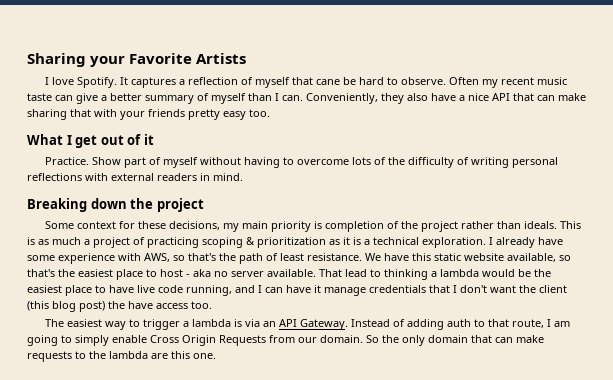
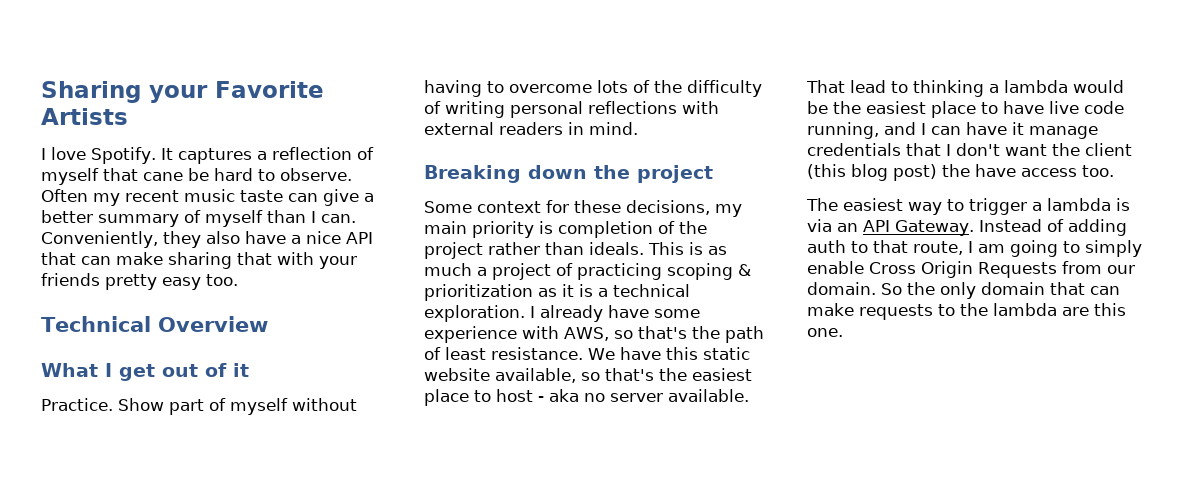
+ Technical Overview

